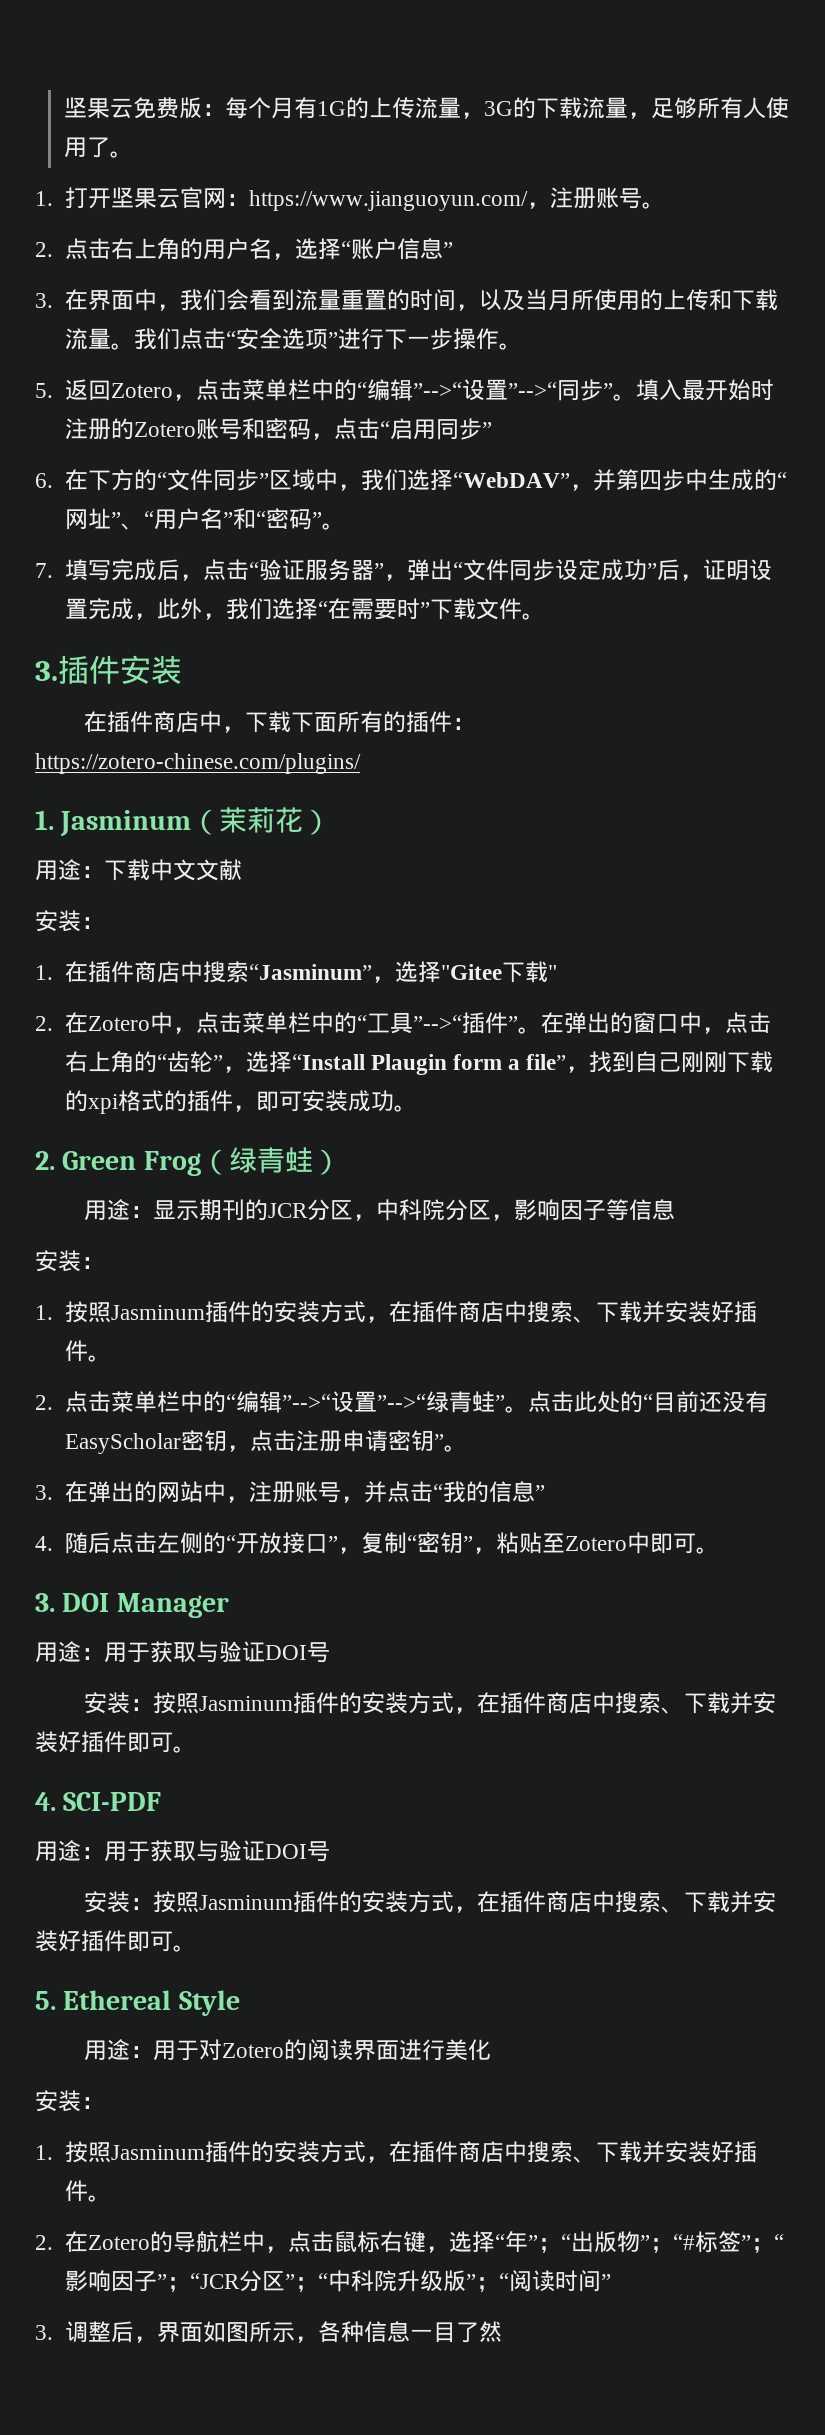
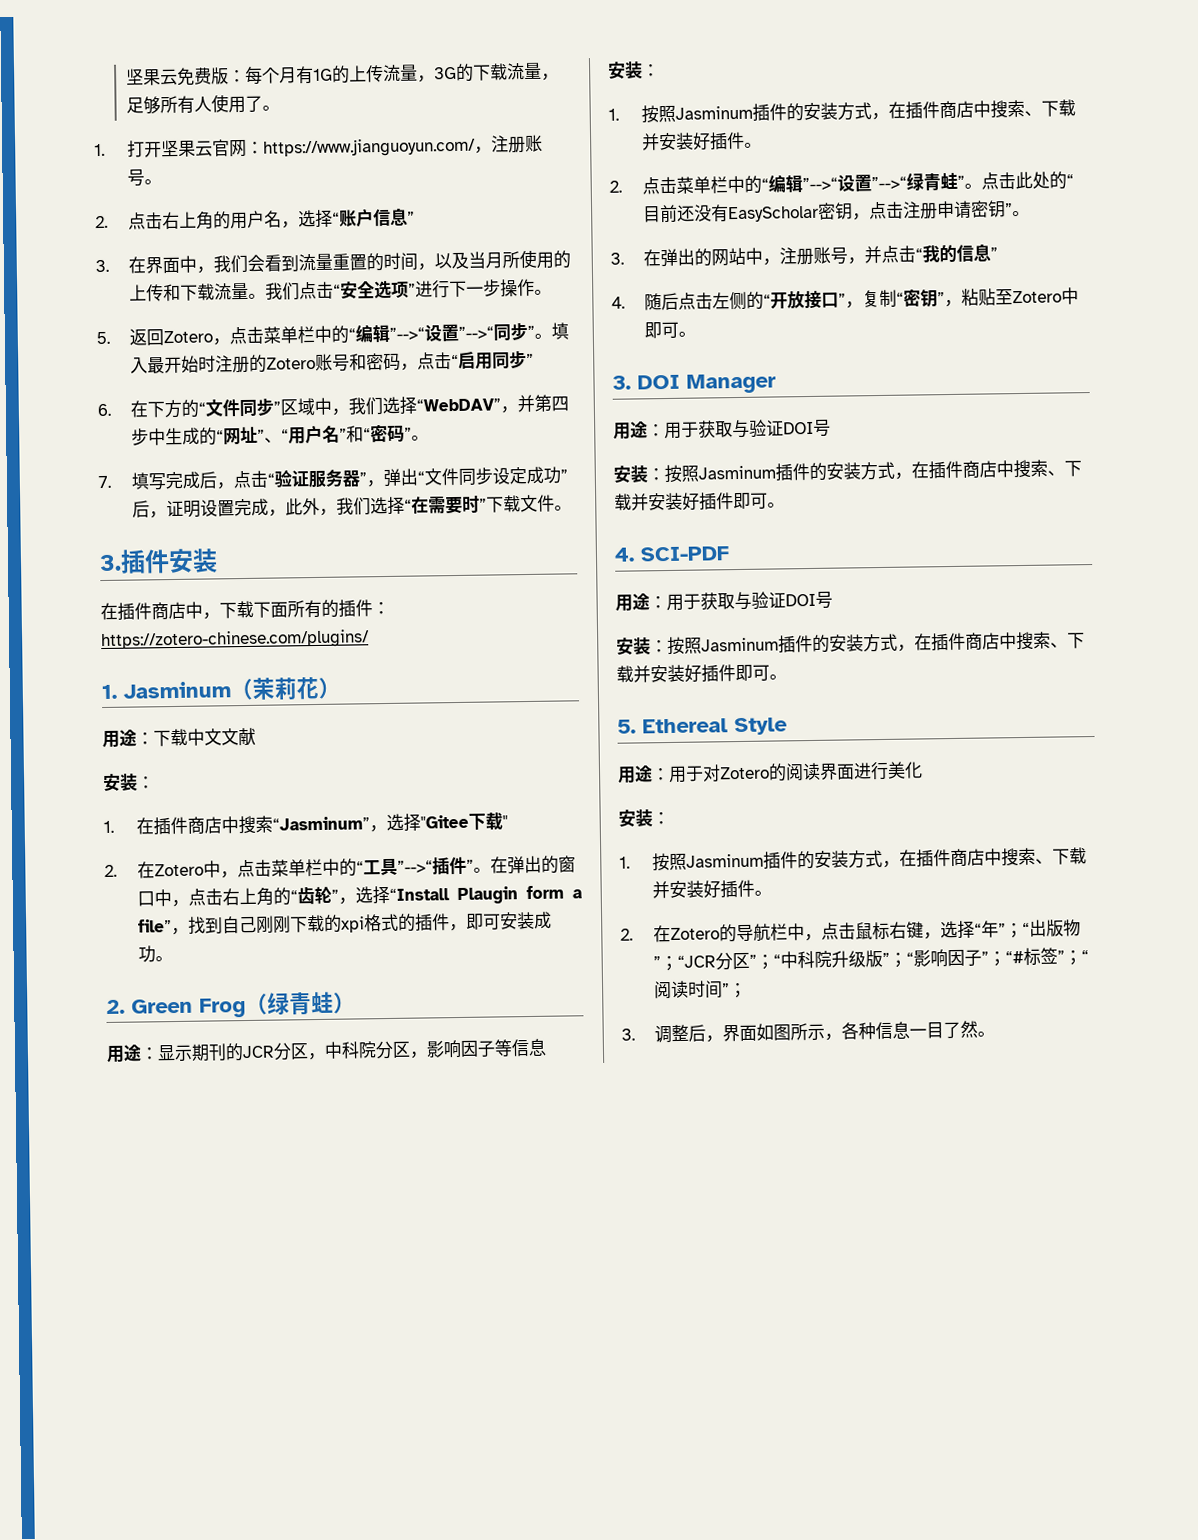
- 2.在Zotero的导航栏中，点击鼠标右键，选择“年”；“出版物”；“#标签”；“影响因子”；“JCR分区”；“中科院升级版”；“阅读时间”
+ 2.在Zotero的导航栏中，点击鼠标右键，选择“年”；“出版物”；“JCR分区”；“中科院升级版”；“影响因子”；“#标签”；“阅读时间”；
- 3.调整后，界面如图所示，各种信息一目了然
+ 3.调整后，界面如图所示，各种信息一目了然。

